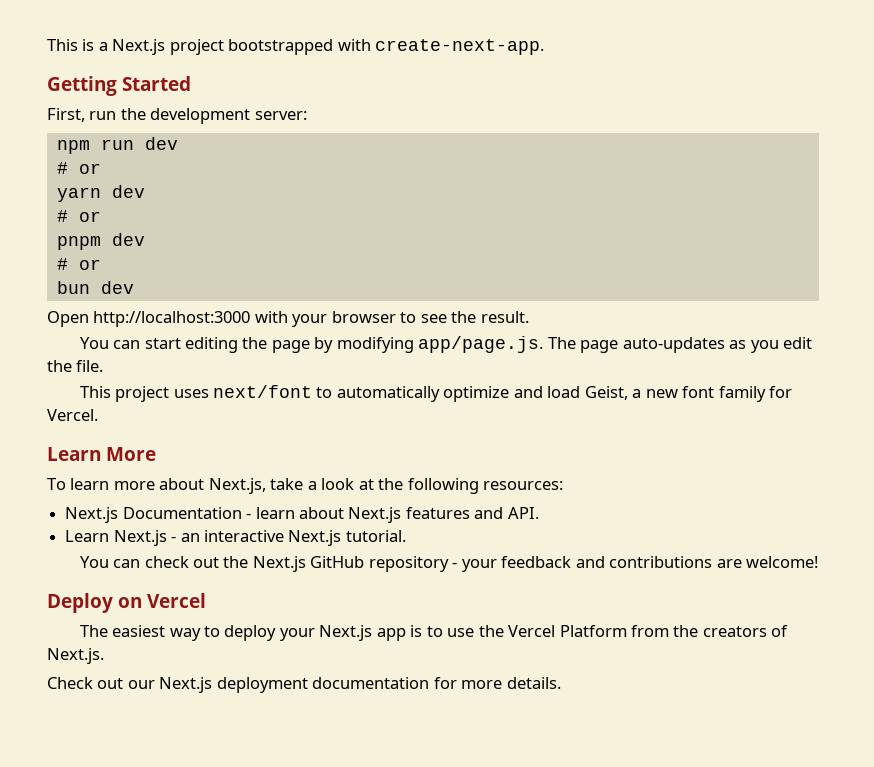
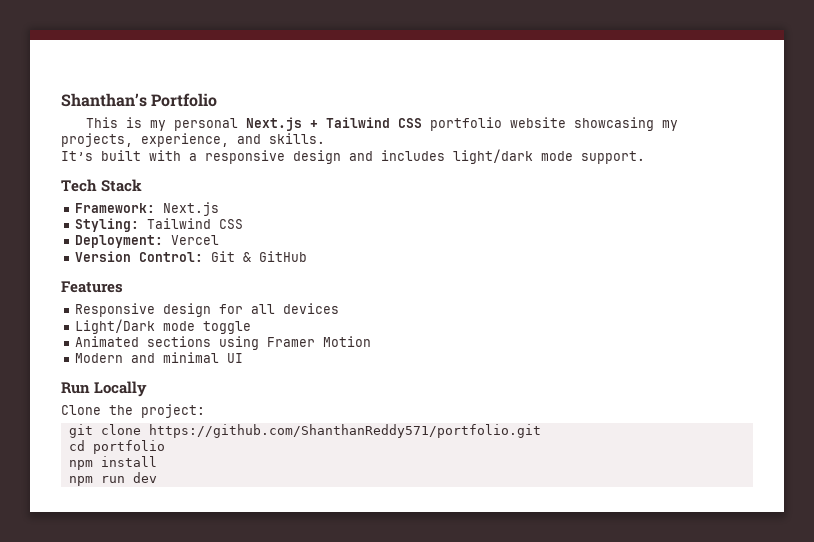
- This is a Next.js project bootstrapped with create-next-app.
- Getting Started
- First, run the development server:
+ Shanthan’s Portfolio
+ This is my personal Next.js + Tailwind CSS portfolio website showcasing my projects, experience, and skills.
+ It’s built with a responsive design and includes light/dark mode support.
+ Tech Stack
+ Framework: Next.js
+ Styling: Tailwind CSS
+ Deployment: Vercel
+ Version Control: Git & GitHub
+ Features
+ Responsive design for all devices
+ Light/Dark mode toggle
+ Animated sections using Framer Motion
+ Modern and minimal UI
+ Run Locally
+ Clone the project:
+ git clone https://github.com/ShanthanReddy571/portfolio.git
+ cd portfolio
+ npm install
  npm run dev
- # or
- yarn dev
- # or
- pnpm dev
- # or
- bun dev
- Open http://localhost:3000 with your browser to see the result.
- You can start editing the page by modifying app/page.js. The page auto-updates as you edit the file.
- This project uses next/font to automatically optimize and load Geist, a new font family for Vercel.
- Learn More
- To learn more about Next.js, take a look at the following resources:
- Next.js Documentation - learn about Next.js features and API.
- Learn Next.js - an interactive Next.js tutorial.
- You can check out the Next.js GitHub repository - your feedback and contributions are welcome!
- Deploy on Vercel
- The easiest way to deploy your Next.js app is to use the Vercel Platform from the creators of Next.js.
- Check out our Next.js deployment documentation for more details.

